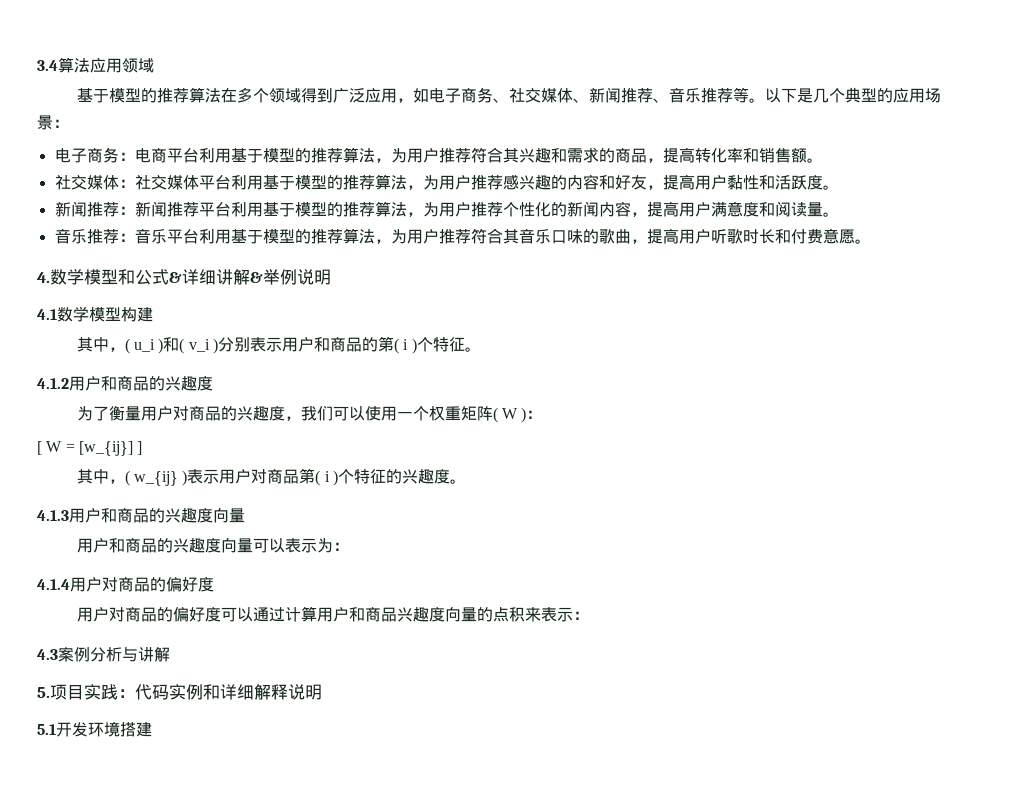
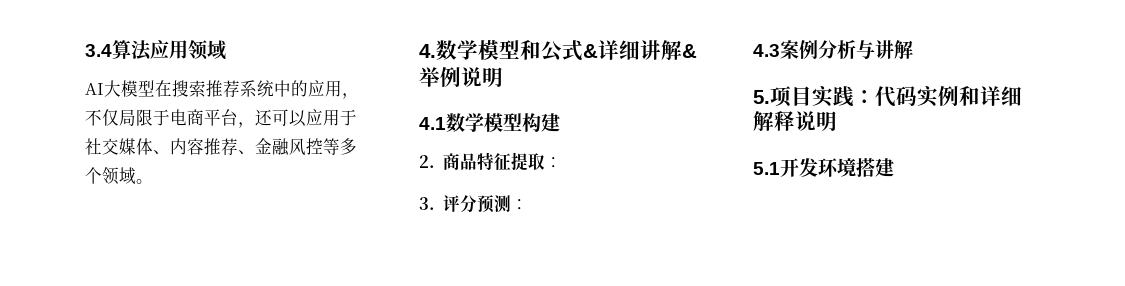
- 基于模型的推荐算法在多个领域得到广泛应用，如电子商务、社交媒体、新闻推荐、音乐推荐等。以下是几个典型的应用场景：
- 电子商务：电商平台利用基于模型的推荐算法，为用户推荐符合其兴趣和需求的商品，提高转化率和销售额。
- 社交媒体：社交媒体平台利用基于模型的推荐算法，为用户推荐感兴趣的内容和好友，提高用户黏性和活跃度。
- 新闻推荐：新闻推荐平台利用基于模型的推荐算法，为用户推荐个性化的新闻内容，提高用户满意度和阅读量。
- 音乐推荐：音乐平台利用基于模型的推荐算法，为用户推荐符合其音乐口味的歌曲，提高用户听歌时长和付费意愿。
+ AI大模型在搜索推荐系统中的应用，不仅局限于电商平台，还可以应用于社交媒体、内容推荐、金融风控等多个领域。
- 其中，( u_i )和( v_i )分别表示用户和商品的第( i )个特征。
- 4.1.2用户和商品的兴趣度
- 为了衡量用户对商品的兴趣度，我们可以使用一个权重矩阵( W )：
- [ W = [w_{ij}] ]
- 其中，( w_{ij} )表示用户对商品第( i )个特征的兴趣度。
- 4.1.3用户和商品的兴趣度向量
- 用户和商品的兴趣度向量可以表示为：
- 4.1.4用户对商品的偏好度
- 用户对商品的偏好度可以通过计算用户和商品兴趣度向量的点积来表示：
+ 2.商品特征提取：
+ 3.评分预测：

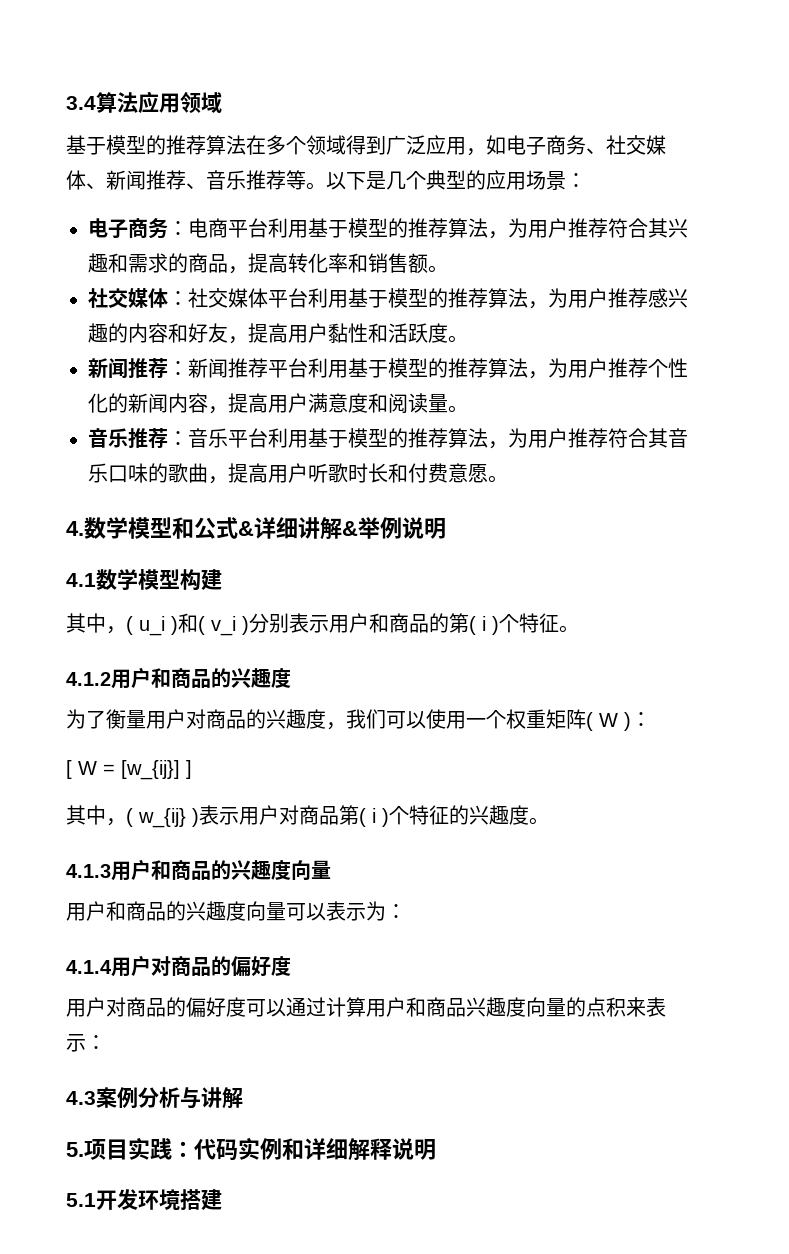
- AI大模型在搜索推荐系统中的应用，不仅局限于电商平台，还可以应用于社交媒体、内容推荐、金融风控等多个领域。
+ 基于模型的推荐算法在多个领域得到广泛应用，如电子商务、社交媒体、新闻推荐、音乐推荐等。以下是几个典型的应用场景：
+ 电子商务：电商平台利用基于模型的推荐算法，为用户推荐符合其兴趣和需求的商品，提高转化率和销售额。
+ 社交媒体：社交媒体平台利用基于模型的推荐算法，为用户推荐感兴趣的内容和好友，提高用户黏性和活跃度。
+ 新闻推荐：新闻推荐平台利用基于模型的推荐算法，为用户推荐个性化的新闻内容，提高用户满意度和阅读量。
+ 音乐推荐：音乐平台利用基于模型的推荐算法，为用户推荐符合其音乐口味的歌曲，提高用户听歌时长和付费意愿。
- 2.商品特征提取：
- 3.评分预测：
+ 其中，( u_i )和( v_i )分别表示用户和商品的第( i )个特征。
+ 4.1.2用户和商品的兴趣度
+ 为了衡量用户对商品的兴趣度，我们可以使用一个权重矩阵( W )：
+ [ W = [w_{ij}] ]
+ 其中，( w_{ij} )表示用户对商品第( i )个特征的兴趣度。
+ 4.1.3用户和商品的兴趣度向量
+ 用户和商品的兴趣度向量可以表示为：
+ 4.1.4用户对商品的偏好度
+ 用户对商品的偏好度可以通过计算用户和商品兴趣度向量的点积来表示：

